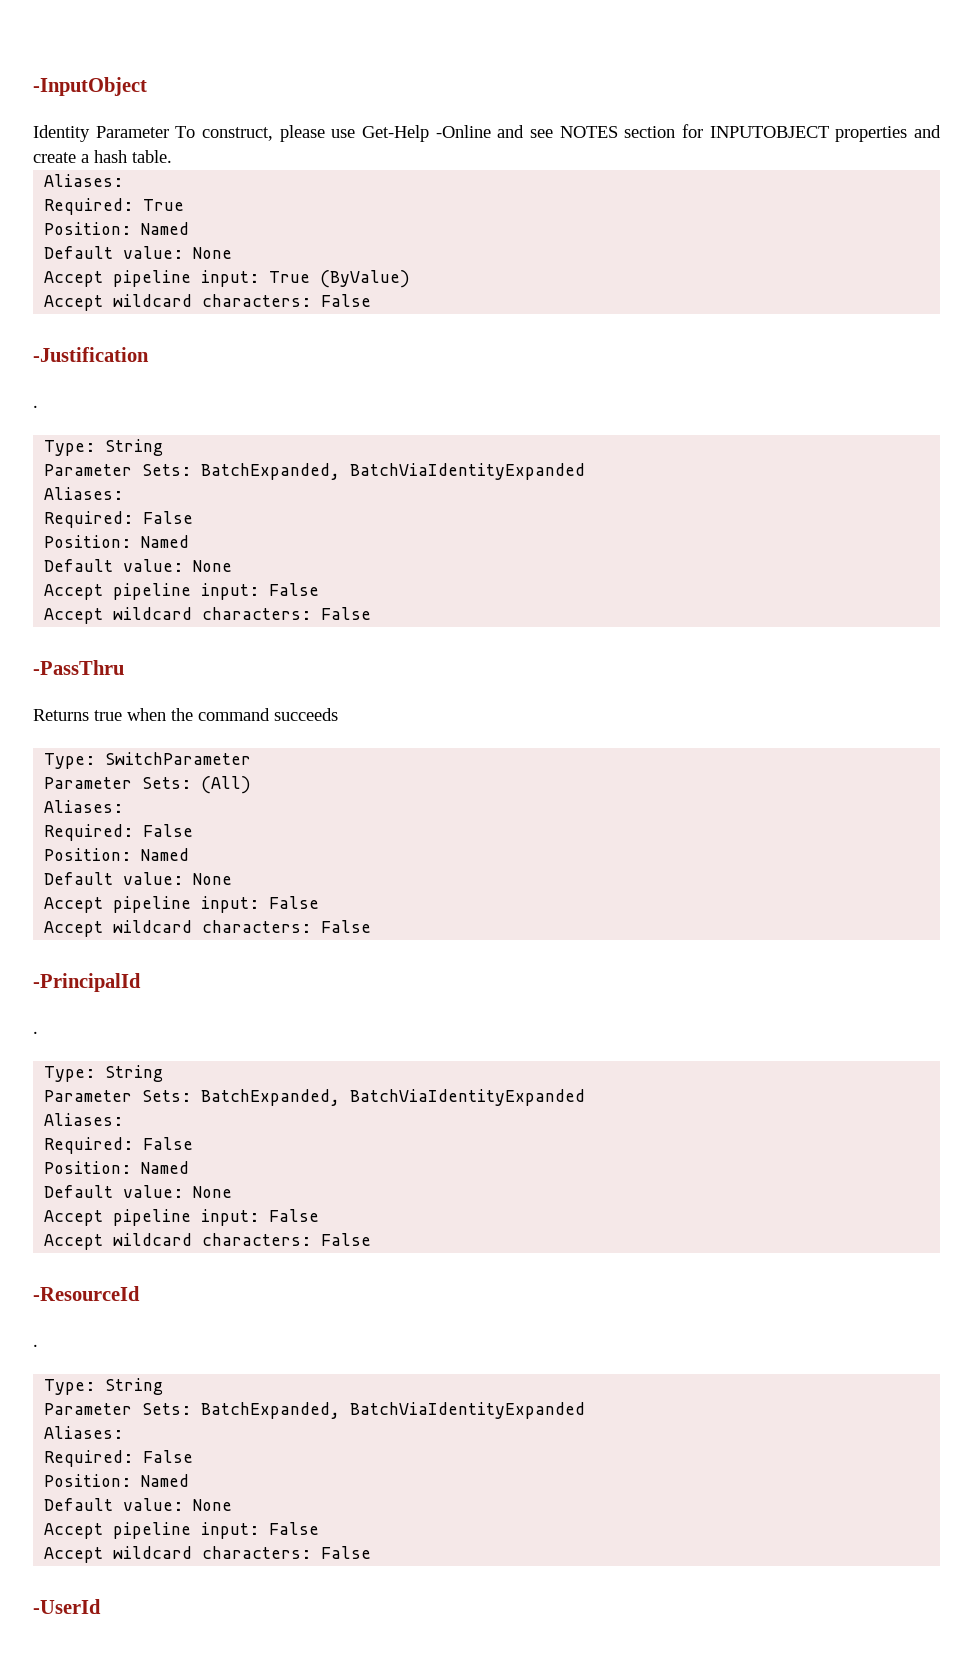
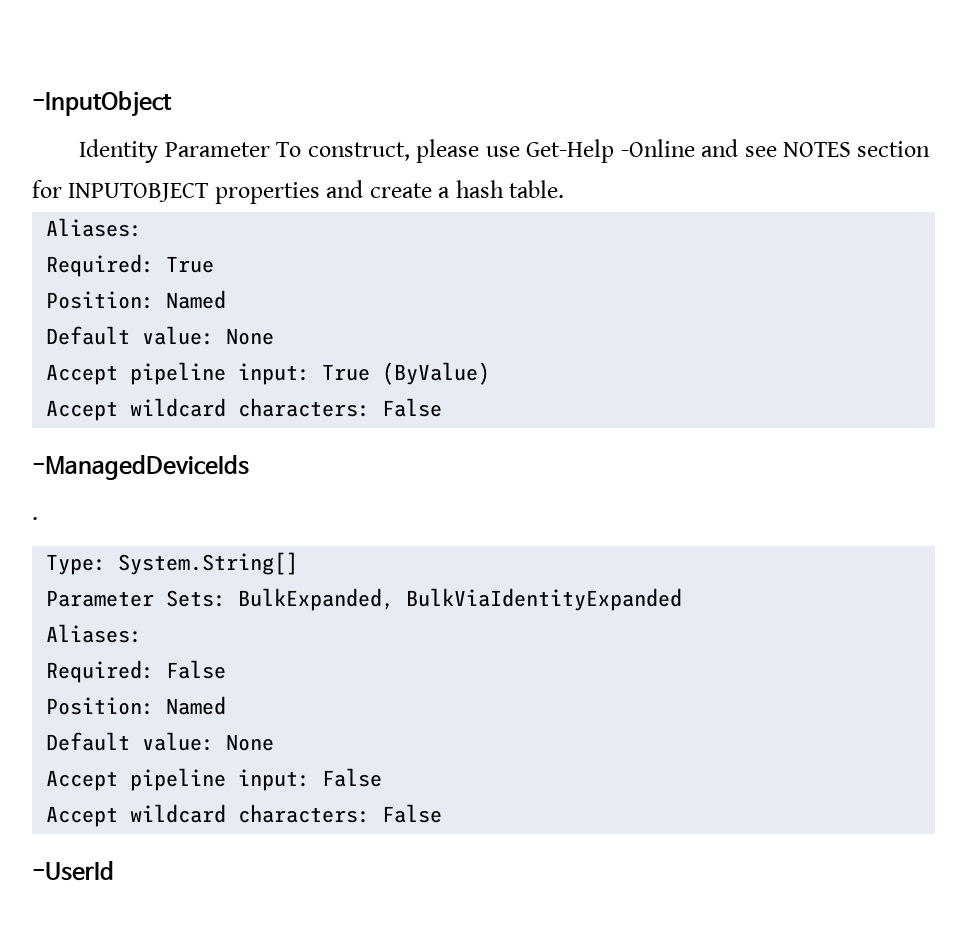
- -Justification
+ -ManagedDeviceIds
  .
- Type: String
- Parameter Sets: BatchExpanded, BatchViaIdentityExpanded
- Aliases:
- Required: False
- Position: Named
- Default value: None
- Accept pipeline input: False
- Accept wildcard characters: False
- -PassThru
- Returns true when the command succeeds
- Type: SwitchParameter
- Parameter Sets: (All)
- Aliases:
- Required: False
- Position: Named
- Default value: None
- Accept pipeline input: False
- Accept wildcard characters: False
- -PrincipalId
- .
- Type: String
- Parameter Sets: BatchExpanded, BatchViaIdentityExpanded
- Aliases:
- Required: False
- Position: Named
- Default value: None
- Accept pipeline input: False
- Accept wildcard characters: False
- -ResourceId
- .
- Type: String
- Parameter Sets: BatchExpanded, BatchViaIdentityExpanded
+ Type: System.String[]
+ Parameter Sets: BulkExpanded, BulkViaIdentityExpanded

